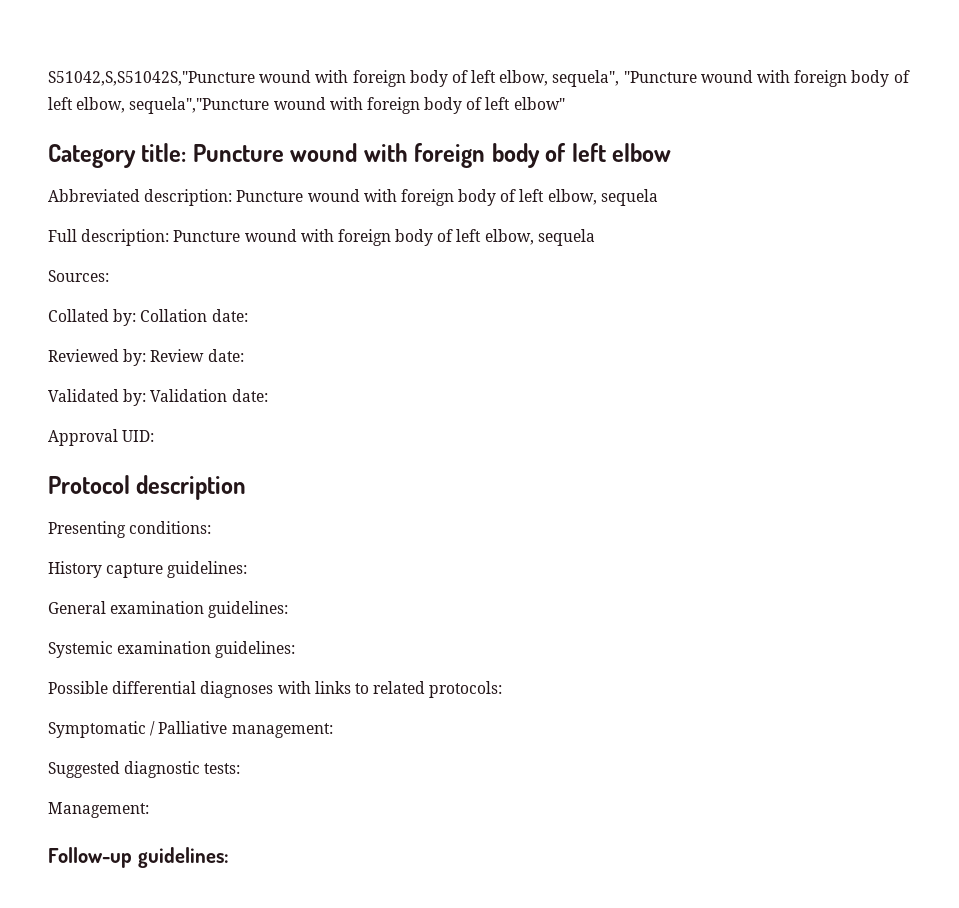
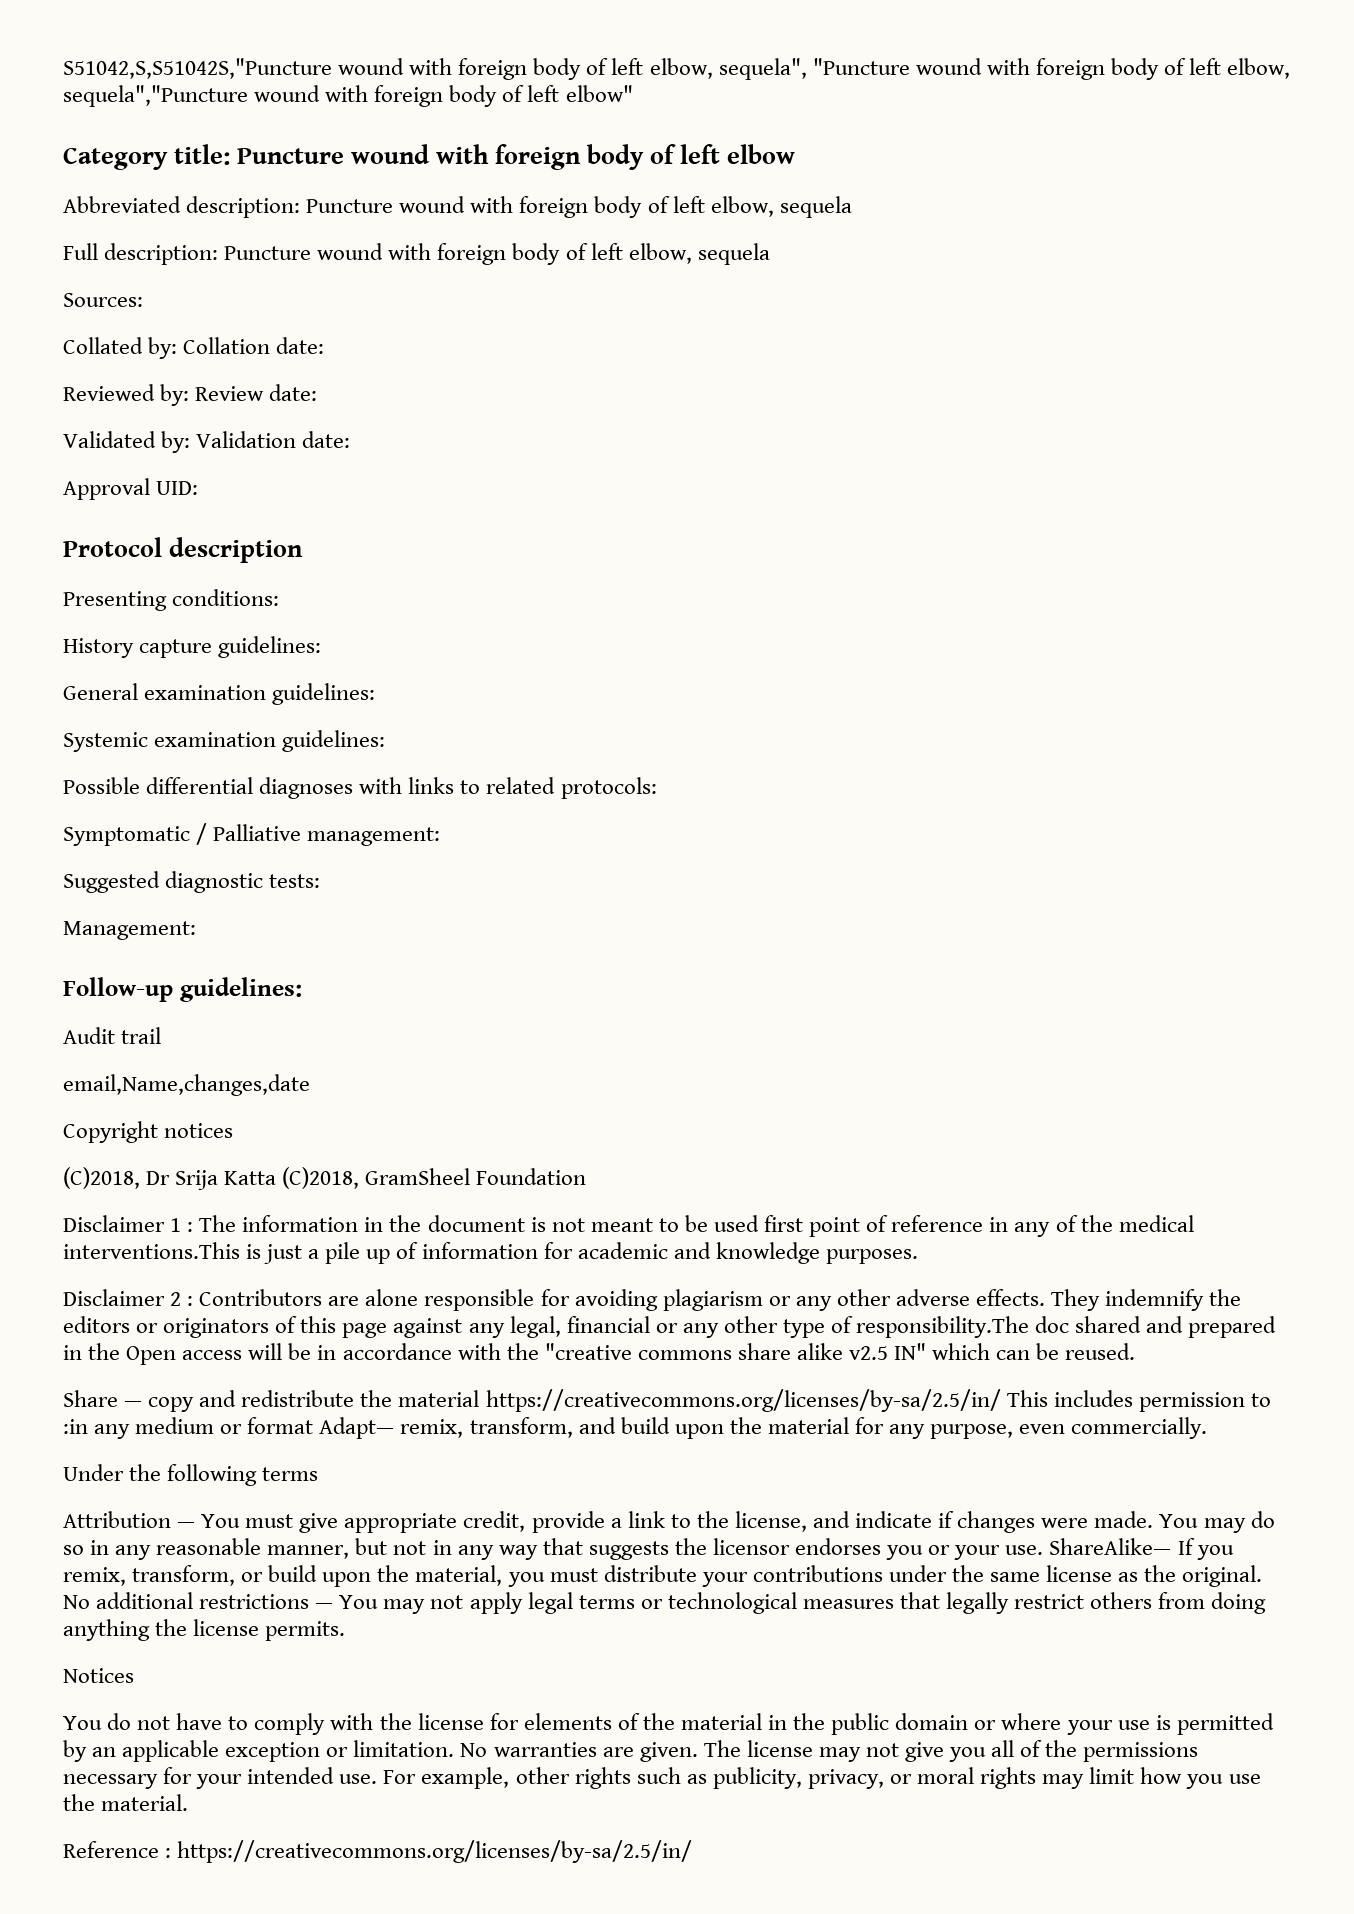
+ Audit trail
+ email,Name,changes,date
+ Copyright notices
+ (C)2018, Dr Srija Katta (C)2018, GramSheel Foundation
+ Disclaimer 1 : The information in the document is not meant to be used first point of reference in any of the medical interventions.This is just a pile up of information for academic and knowledge purposes.
+ Disclaimer 2 : Contributors are alone responsible for avoiding plagiarism or any other adverse effects. They indemnify the editors or originators of this page against any legal, financial or any other type of responsibility.The doc shared and prepared in the Open access will be in accordance with the "creative commons share alike v2.5 IN" which can be reused.
+ Share — copy and redistribute the material https://creativecommons.org/licenses/by-sa/2.5/in/ This includes permission to :in any medium or format Adapt— remix, transform, and build upon the material for any purpose, even commercially.
+ Under the following terms
+ Attribution — You must give appropriate credit, provide a link to the license, and indicate if changes were made. You may do so in any reasonable manner, but not in any way that suggests the licensor endorses you or your use. ShareAlike— If you remix, transform, or build upon the material, you must distribute your contributions under the same license as the original. No additional restrictions — You may not apply legal terms or technological measures that legally restrict others from doing anything the license permits.
+ Notices
+ You do not have to comply with the license for elements of the material in the public domain or where your use is permitted by an applicable exception or limitation. No warranties are given. The license may not give you all of the permissions necessary for your intended use. For example, other rights such as publicity, privacy, or moral rights may limit how you use the material.
+ Reference : https://creativecommons.org/licenses/by-sa/2.5/in/

